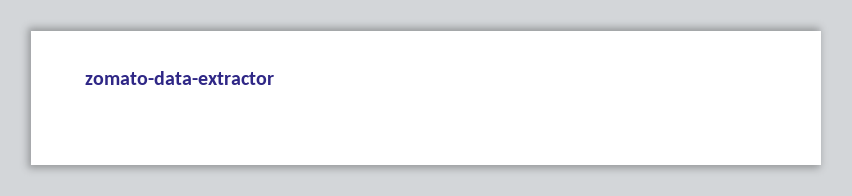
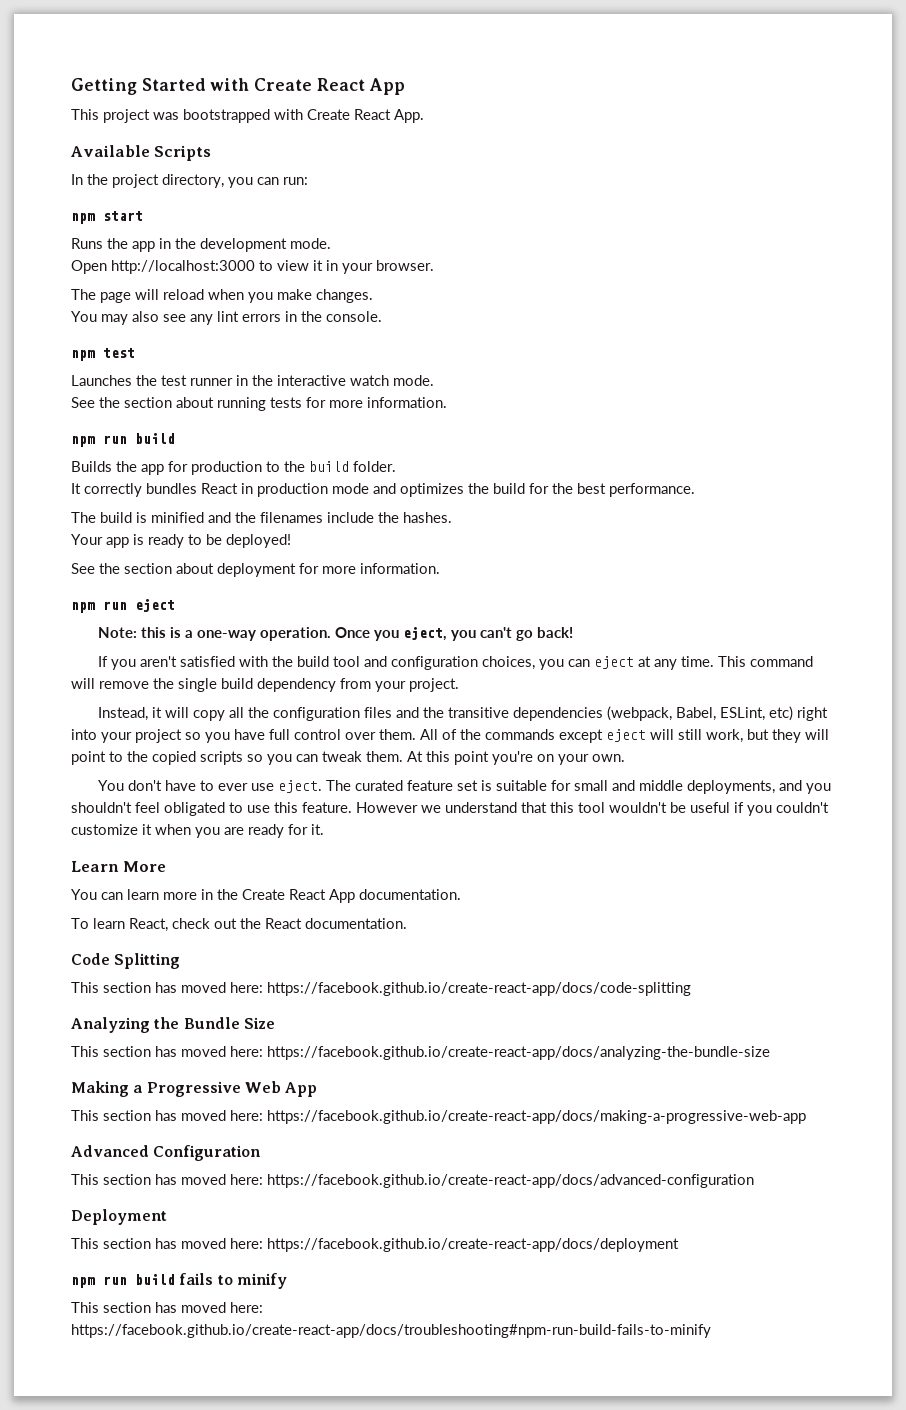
- zomato-data-extractor
+ Getting Started with Create React App
+ This project was bootstrapped with Create React App.
+ Available Scripts
+ In the project directory, you can run:
+ npm start
+ Runs the app in the development mode.
+ Open http://localhost:3000 to view it in your browser.
+ The page will reload when you make changes.
+ You may also see any lint errors in the console.
+ npm test
+ Launches the test runner in the interactive watch mode.
+ See the section about running tests for more information.
+ npm run build
+ Builds the app for production to the build folder.
+ It correctly bundles React in production mode and optimizes the build for the best performance.
+ The build is minified and the filenames include the hashes.
+ Your app is ready to be deployed!
+ See the section about deployment for more information.
+ npm run eject
+ Note: this is a one-way operation. Once you eject, you can't go back!
+ If you aren't satisfied with the build tool and configuration choices, you can eject at any time. This command will remove the single build dependency from your project.
+ Instead, it will copy all the configuration files and the transitive dependencies (webpack, Babel, ESLint, etc) right into your project so you have full control over them. All of the commands except eject will still work, but they will point to the copied scripts so you can tweak them. At this point you're on your own.
+ You don't have to ever use eject. The curated feature set is suitable for small and middle deployments, and you shouldn't feel obligated to use this feature. However we understand that this tool wouldn't be useful if you couldn't customize it when you are ready for it.
+ Learn More
+ You can learn more in the Create React App documentation.
+ To learn React, check out the React documentation.
+ Code Splitting
+ This section has moved here: https://facebook.github.io/create-react-app/docs/code-splitting
+ Analyzing the Bundle Size
+ This section has moved here: https://facebook.github.io/create-react-app/docs/analyzing-the-bundle-size
+ Making a Progressive Web App
+ This section has moved here: https://facebook.github.io/create-react-app/docs/making-a-progressive-web-app
+ Advanced Configuration
+ This section has moved here: https://facebook.github.io/create-react-app/docs/advanced-configuration
+ Deployment
+ This section has moved here: https://facebook.github.io/create-react-app/docs/deployment
+ npm run build fails to minify
+ This section has moved here: https://facebook.github.io/create-react-app/docs/troubleshooting#npm-run-build-fails-to-minify

